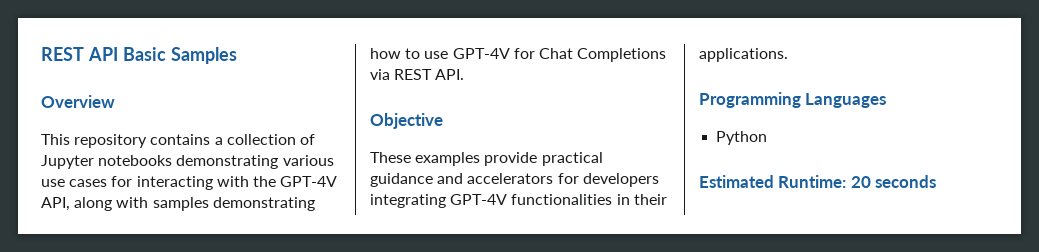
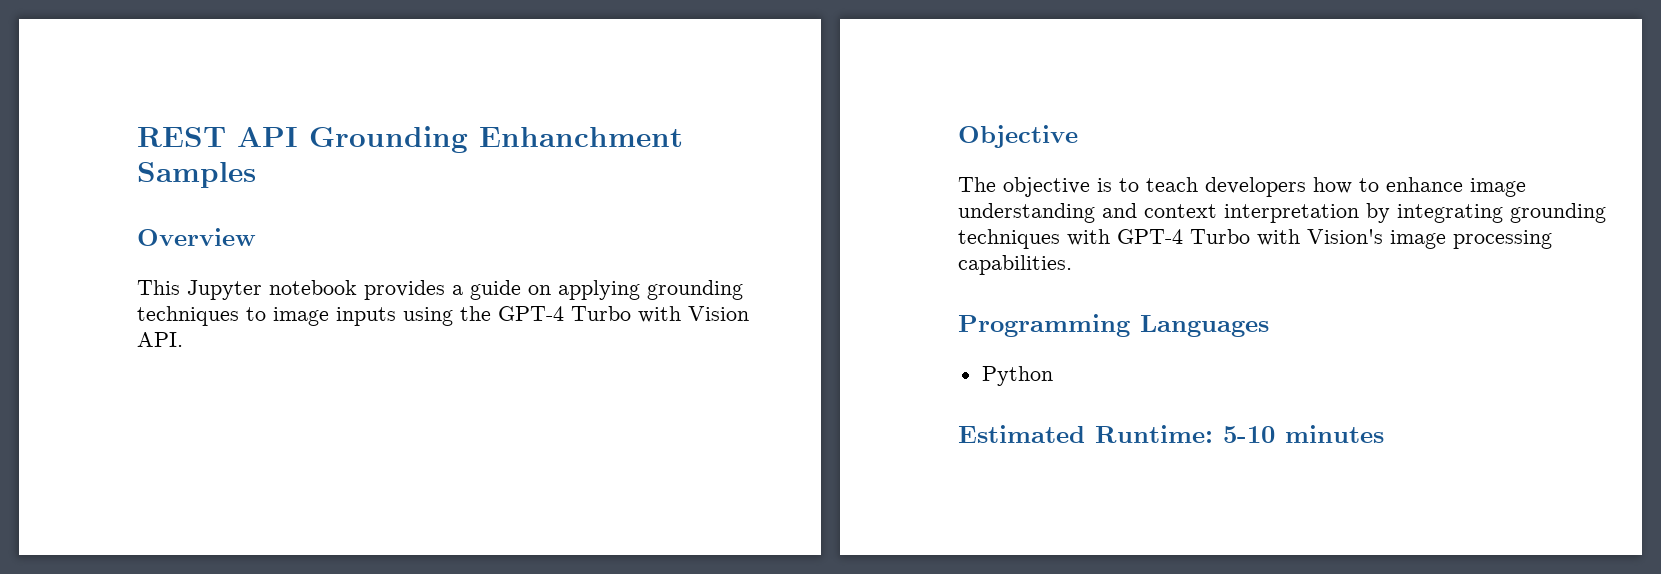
- REST API Basic Samples
+ REST API Grounding Enhanchment Samples
- This repository contains a collection of Jupyter notebooks demonstrating various use cases for interacting with the GPT-4V API, along with samples demonstrating how to use GPT-4V for Chat Completions via REST API.
+ This Jupyter notebook provides a guide on applying grounding techniques to image inputs using the GPT-4 Turbo with Vision API.
  Objective
- These examples provide practical guidance and accelerators for developers integrating GPT-4V functionalities in their applications.
+ The objective is to teach developers how to enhance image understanding and context interpretation by integrating grounding techniques with GPT-4 Turbo with Vision's image processing capabilities.
- Estimated Runtime: 20 seconds
+ Estimated Runtime: 5-10 minutes

